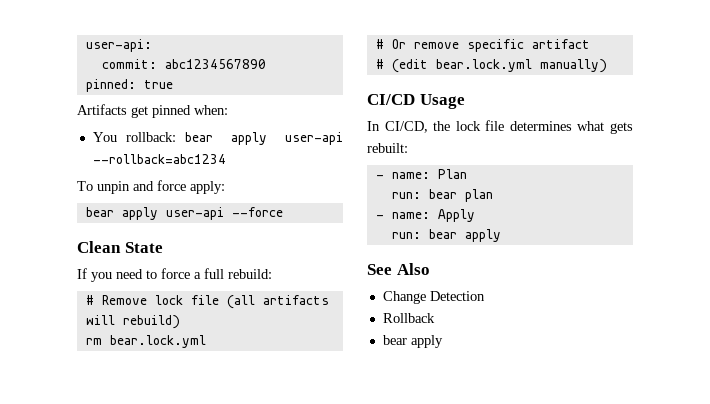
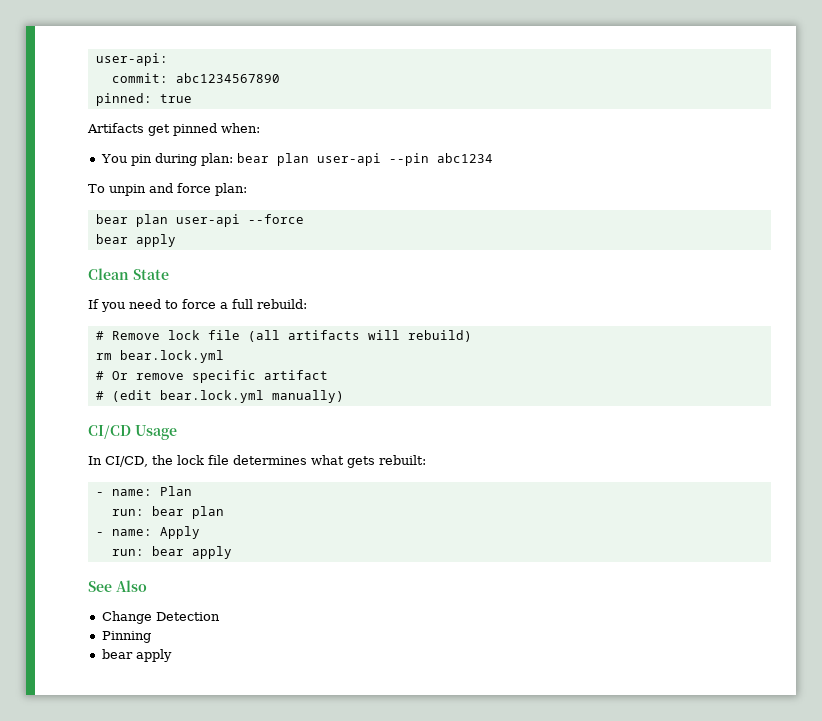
- You rollback: bear apply user-api --rollback=abc1234
+ You pin during plan: bear plan user-api --pin abc1234
- To unpin and force apply:
- bear apply user-api --force
+ To unpin and force plan:
+ bear plan user-api --force
+ bear apply
- Rollback
+ Pinning

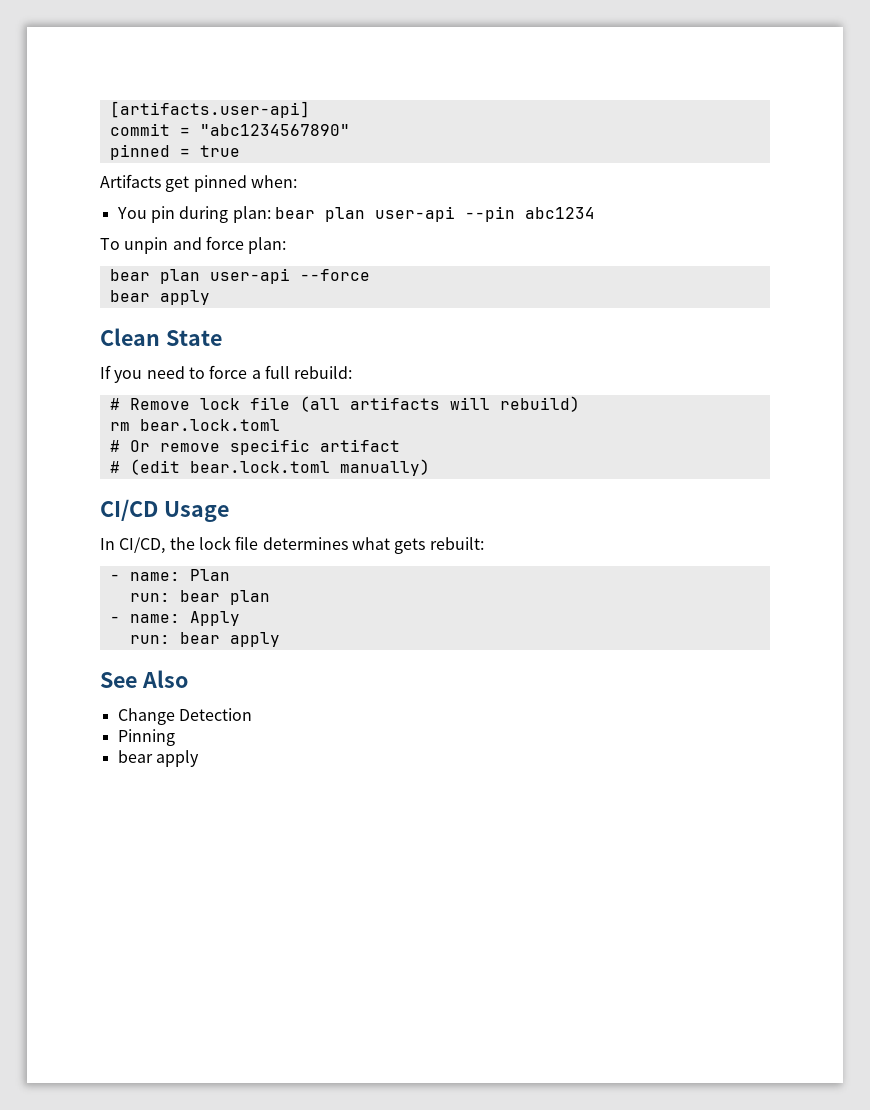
- user-api:
- commit: abc1234567890
- pinned: true
+ [artifacts.user-api]
+ commit = "abc1234567890"
+ pinned = true
- rm bear.lock.yml
+ rm bear.lock.toml
- # (edit bear.lock.yml manually)
+ # (edit bear.lock.toml manually)

